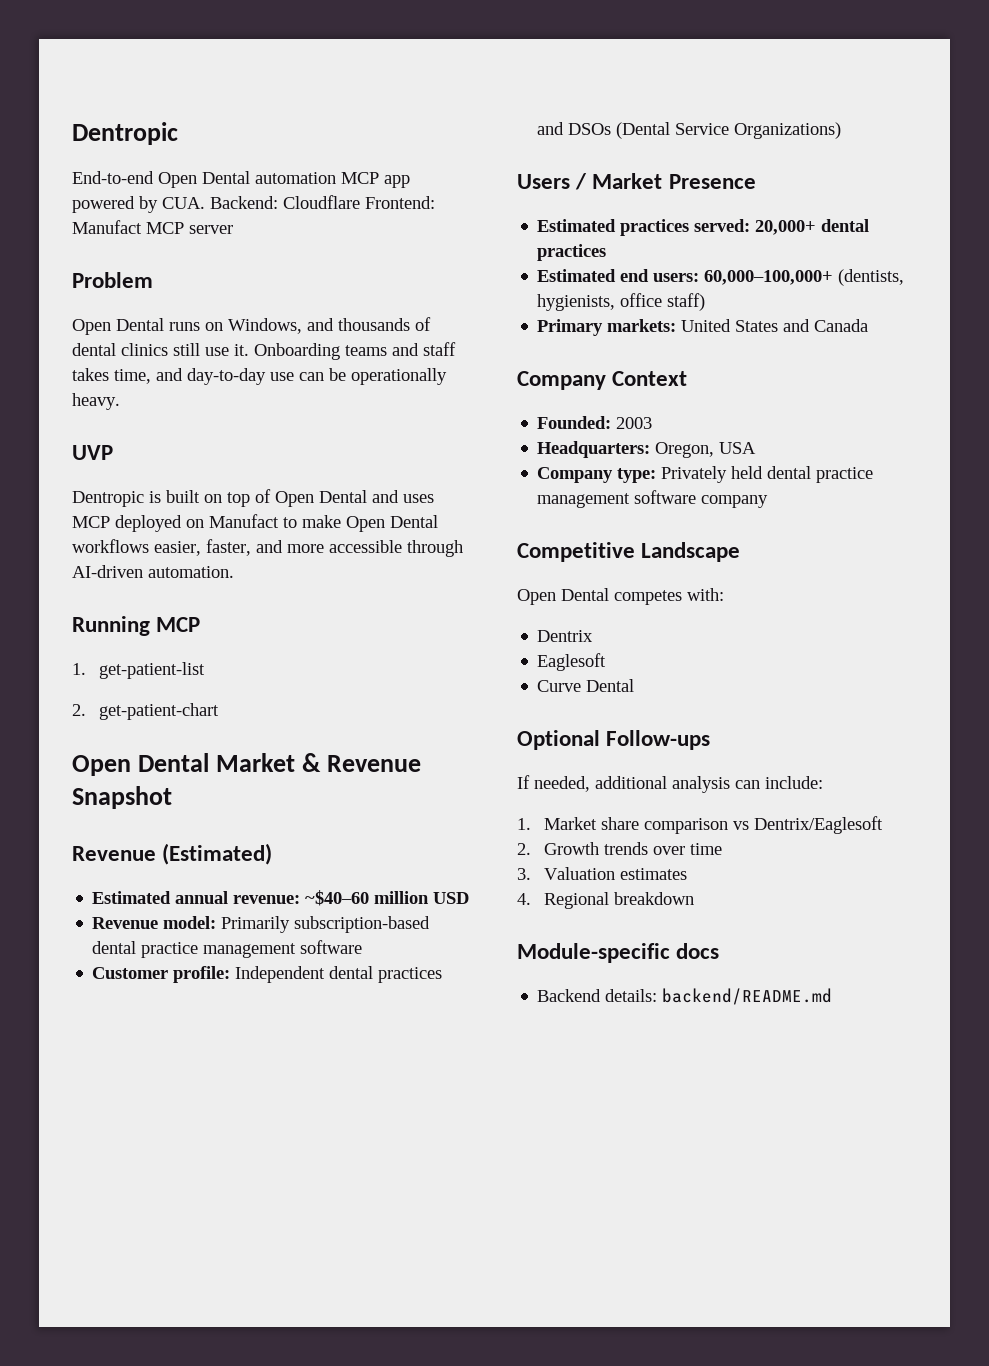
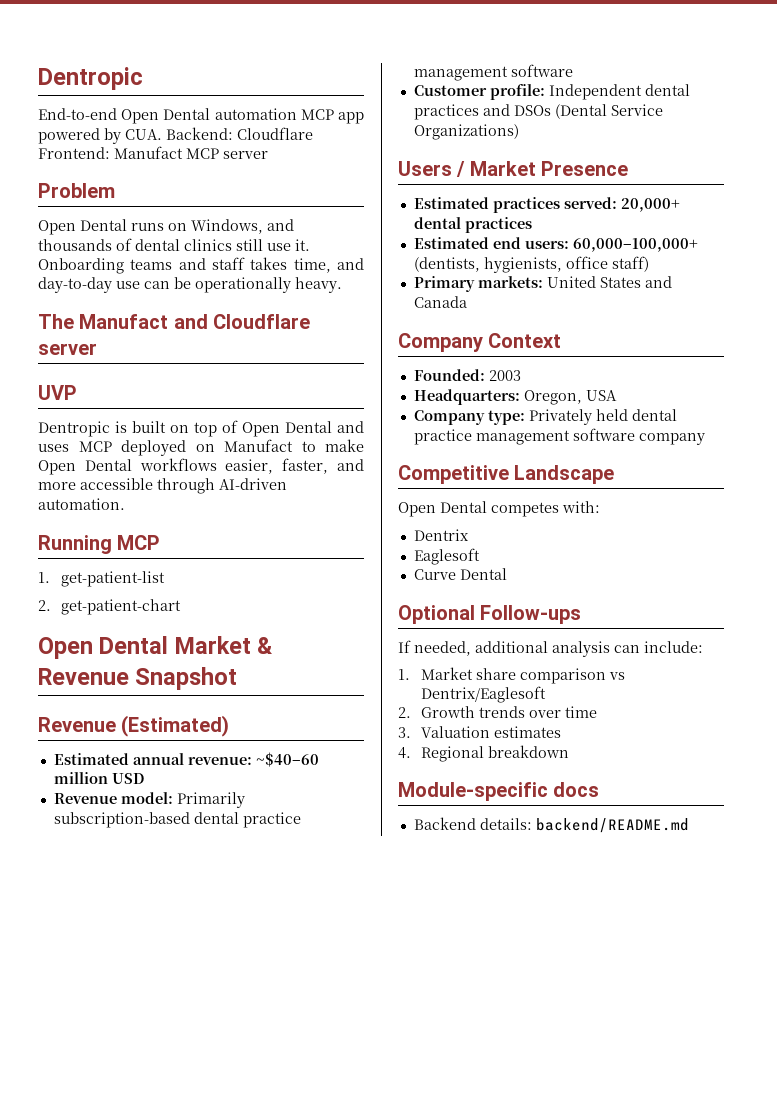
+ The Manufact and Cloudflare server

